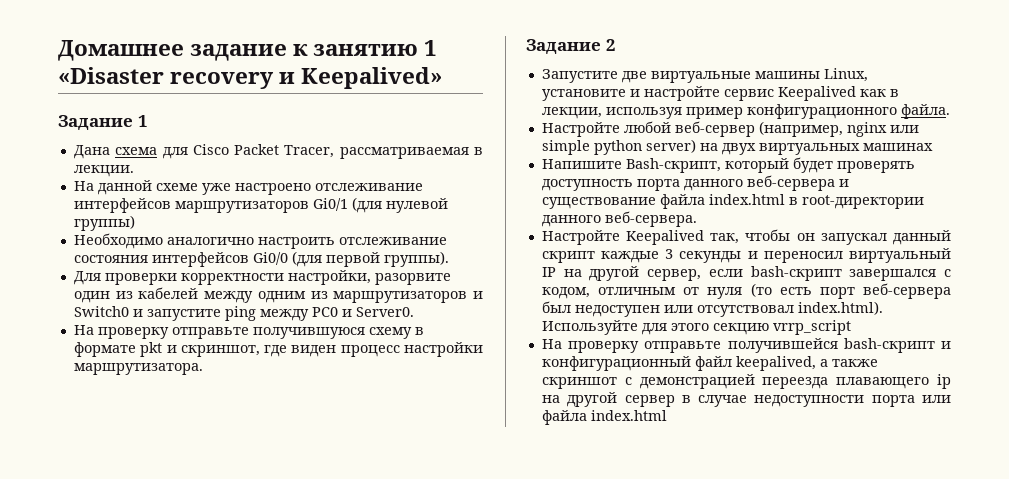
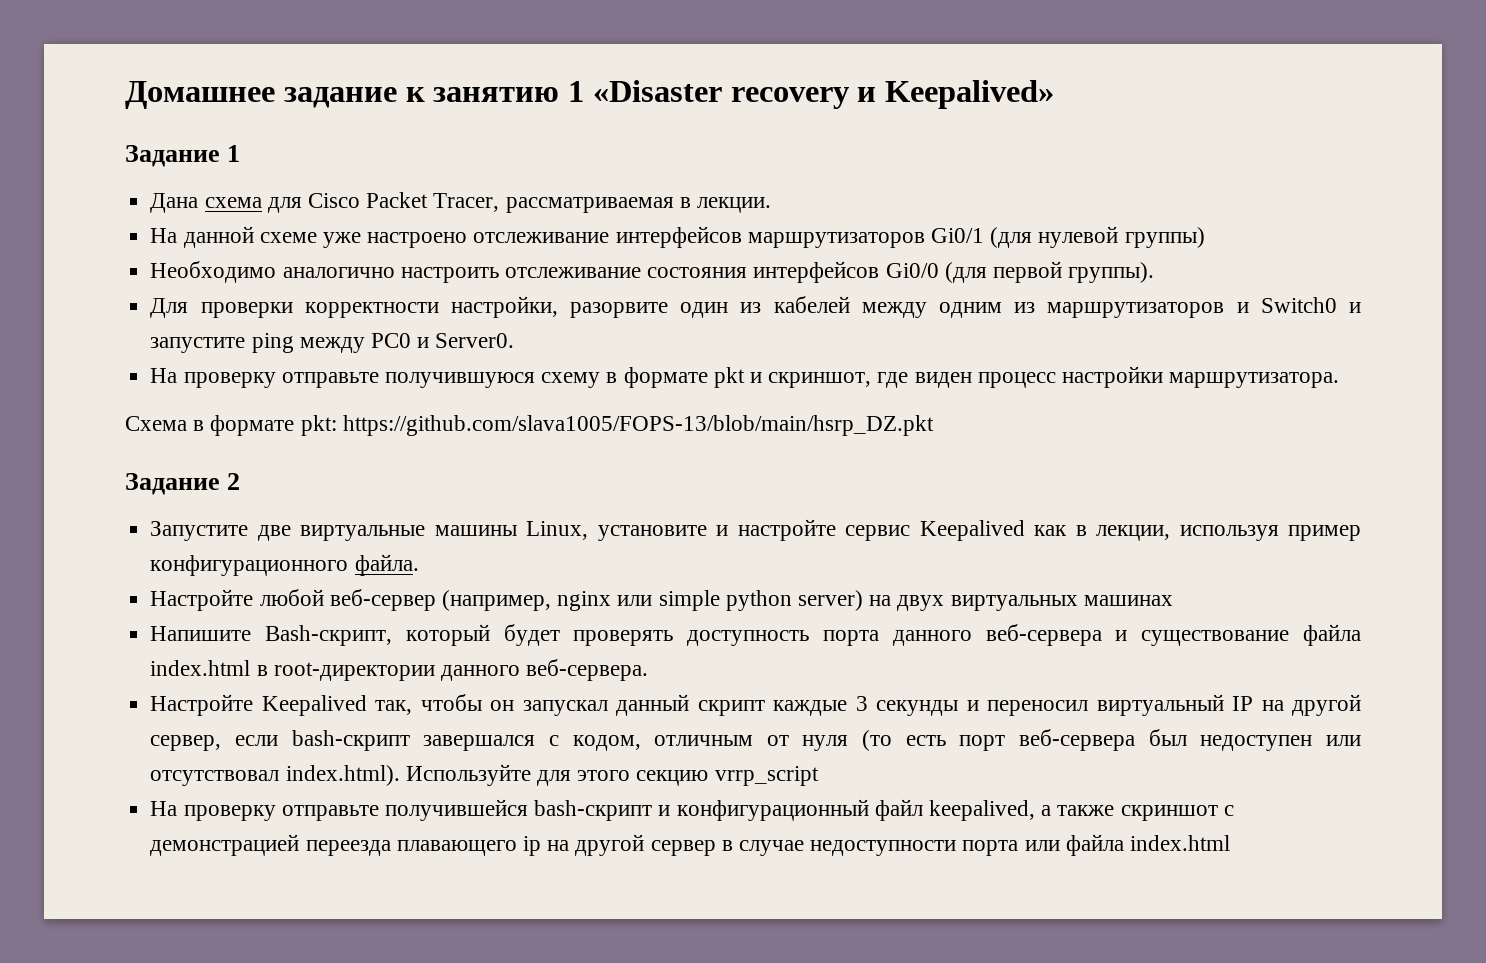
+ Схема в формате pkt: https://github.com/slava1005/FOPS-13/blob/main/hsrp_DZ.pkt

